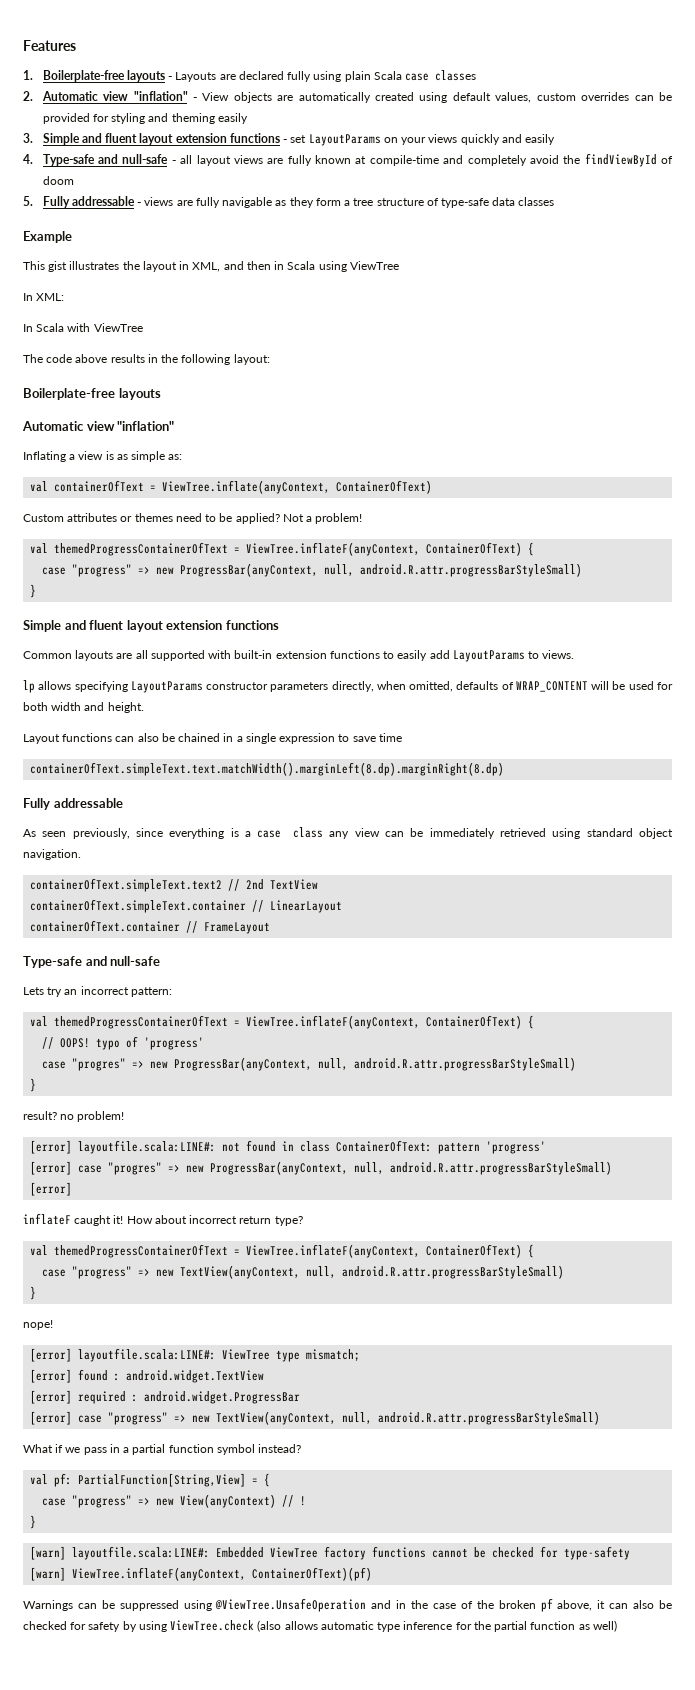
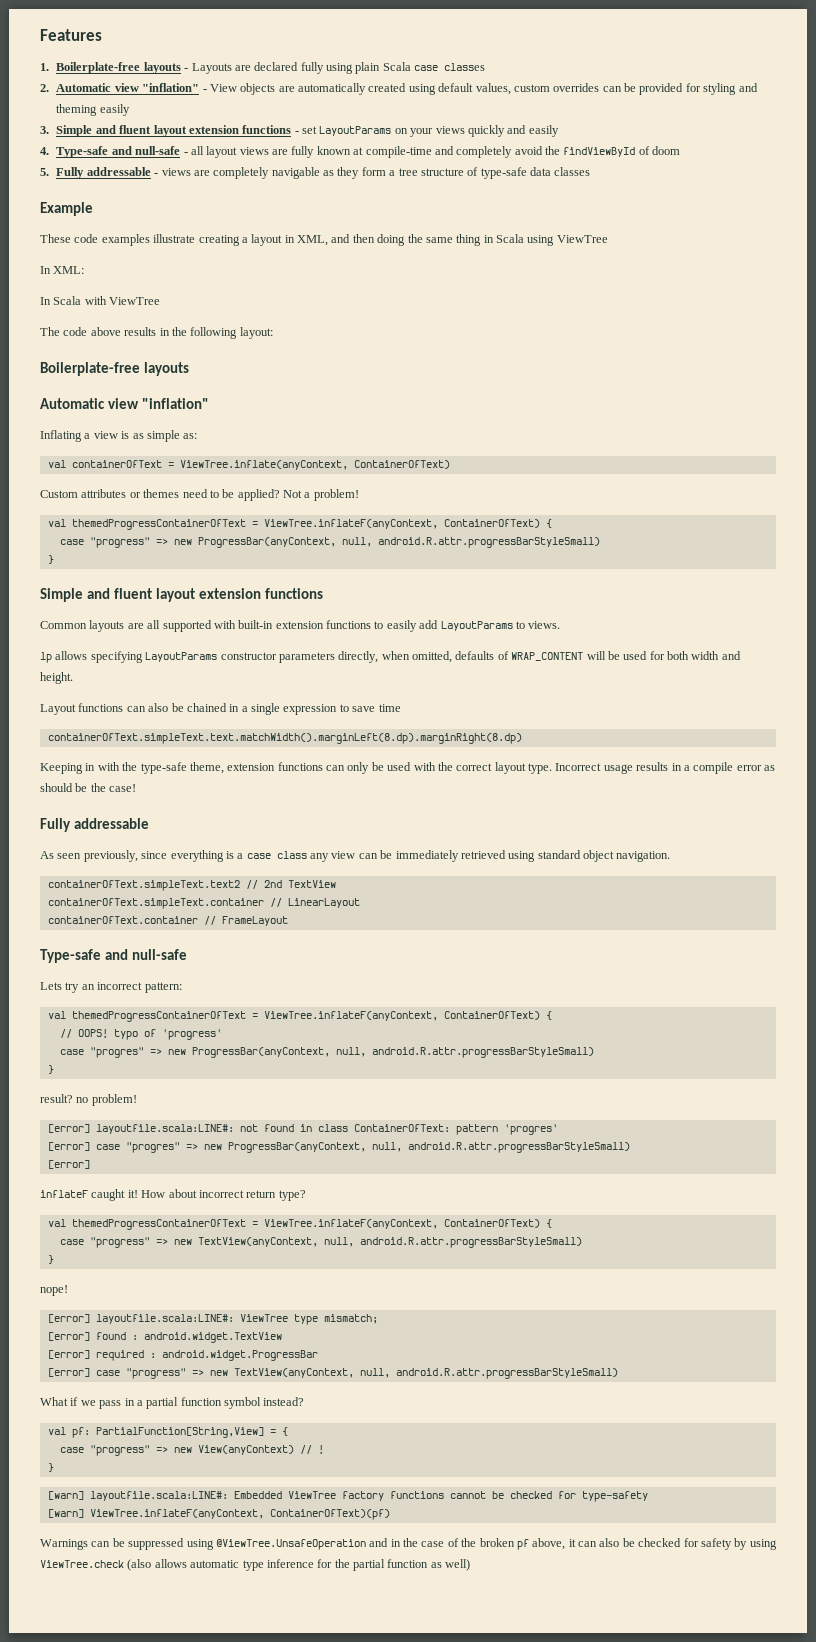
- 5. Fully addressable - views are fully navigable as they form a tree structure of type-safe data classes
+ 5. Fully addressable - views are completely navigable as they form a tree structure of type-safe data classes
- This gist illustrates the layout in XML, and then in Scala using ViewTree
+ These code examples illustrate creating a layout in XML, and then doing the same thing in Scala using ViewTree
+ Keeping in with the type-safe theme, extension functions can only be used with the correct layout type. Incorrect usage results in a compile error as should be the case!
- [error] layoutfile.scala:LINE#: not found in class ContainerOfText: pattern 'progress'
+ [error] layoutfile.scala:LINE#: not found in class ContainerOfText: pattern 'progres'

